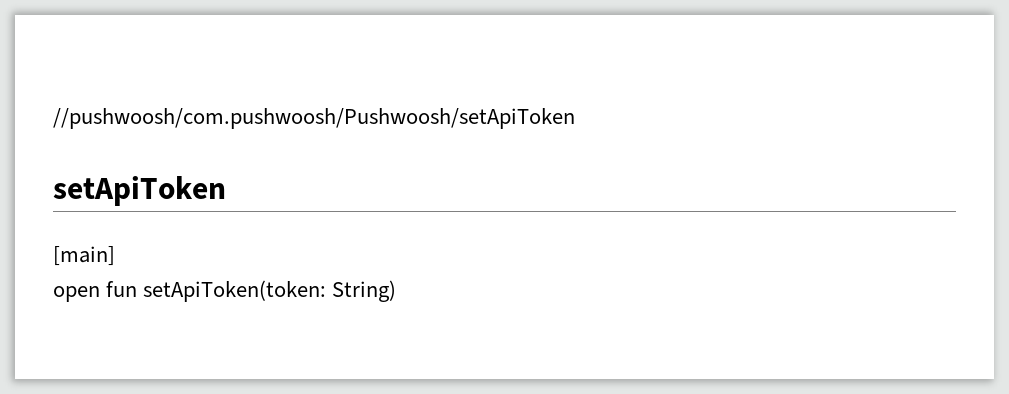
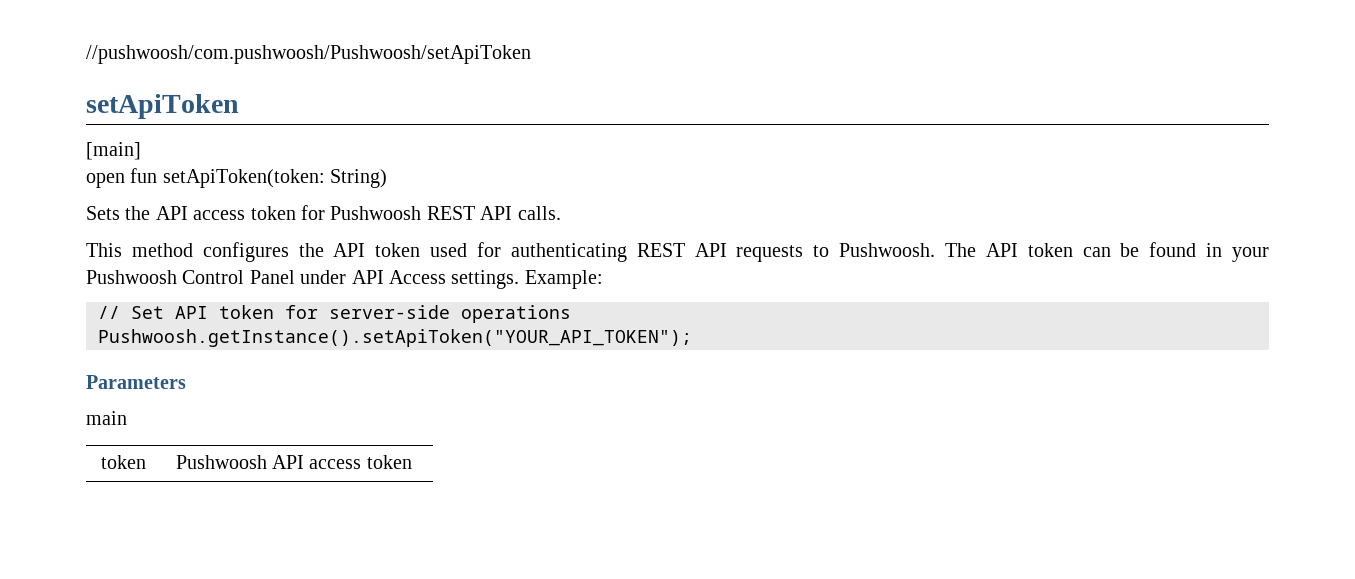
+ Sets the API access token for Pushwoosh REST API calls.
+ This method configures the API token used for authenticating REST API requests to Pushwoosh. The API token can be found in your Pushwoosh Control Panel under API Access settings. Example:
+ // Set API token for server-side operations
+ Pushwoosh.getInstance().setApiToken("YOUR_API_TOKEN");
+ Parameters
+ main
+ token | Pushwoosh API access token

